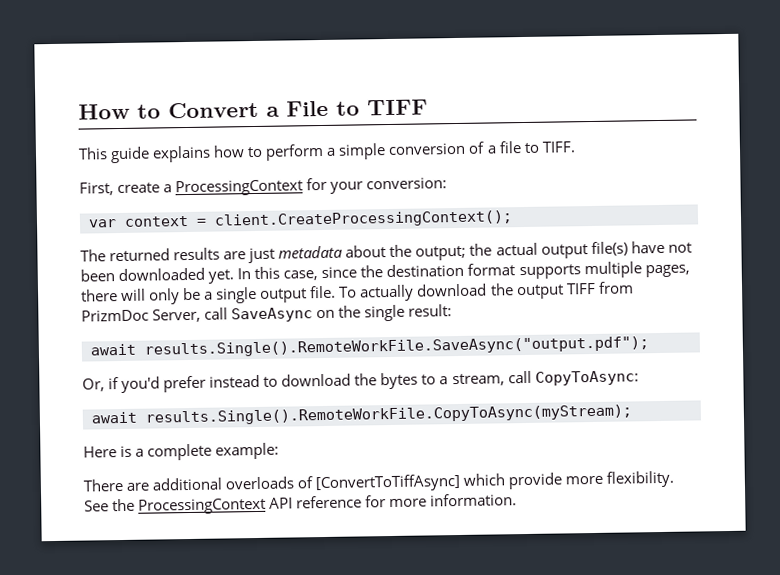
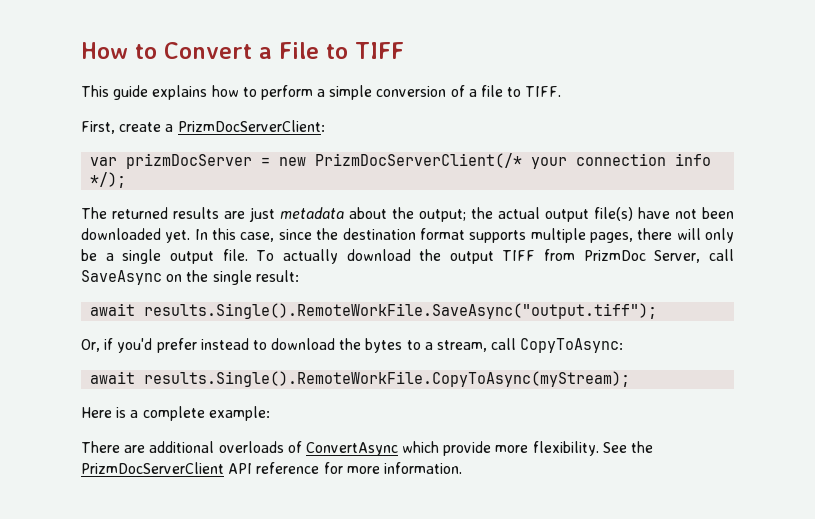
- First, create a ProcessingContext for your conversion:
- var context = client.CreateProcessingContext();
+ First, create a PrizmDocServerClient:
+ var prizmDocServer = new PrizmDocServerClient(/* your connection info */);
- await results.Single().RemoteWorkFile.SaveAsync("output.pdf");
+ await results.Single().RemoteWorkFile.SaveAsync("output.tiff");
- There are additional overloads of [ConvertToTiffAsync] which provide more flexibility.
+ There are additional overloads of ConvertAsync which provide more flexibility.
- See the ProcessingContext API reference for more information.
+ See the PrizmDocServerClient API reference for more information.

